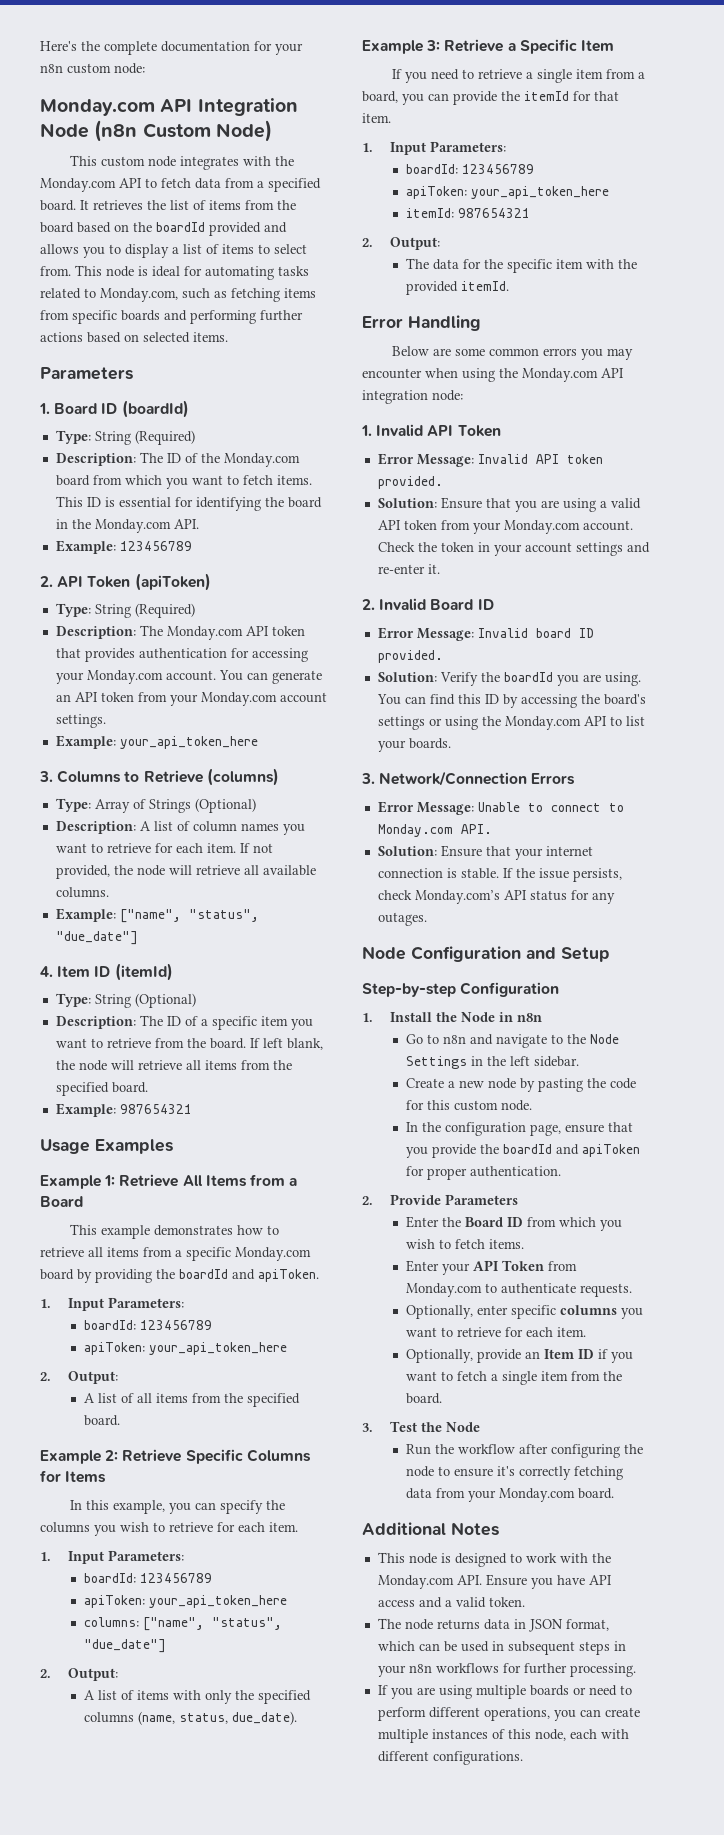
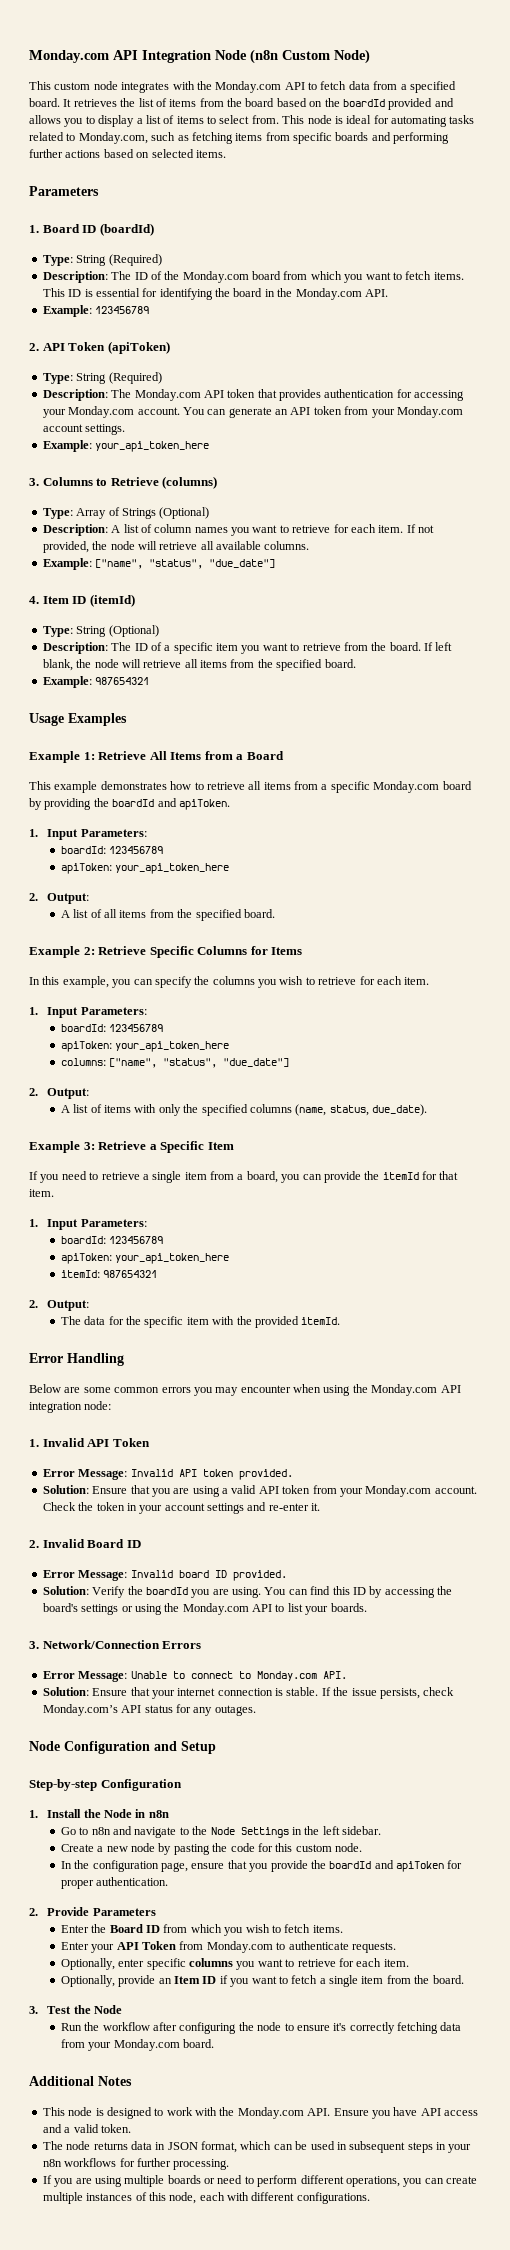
- Here's the complete documentation for your n8n custom node:

